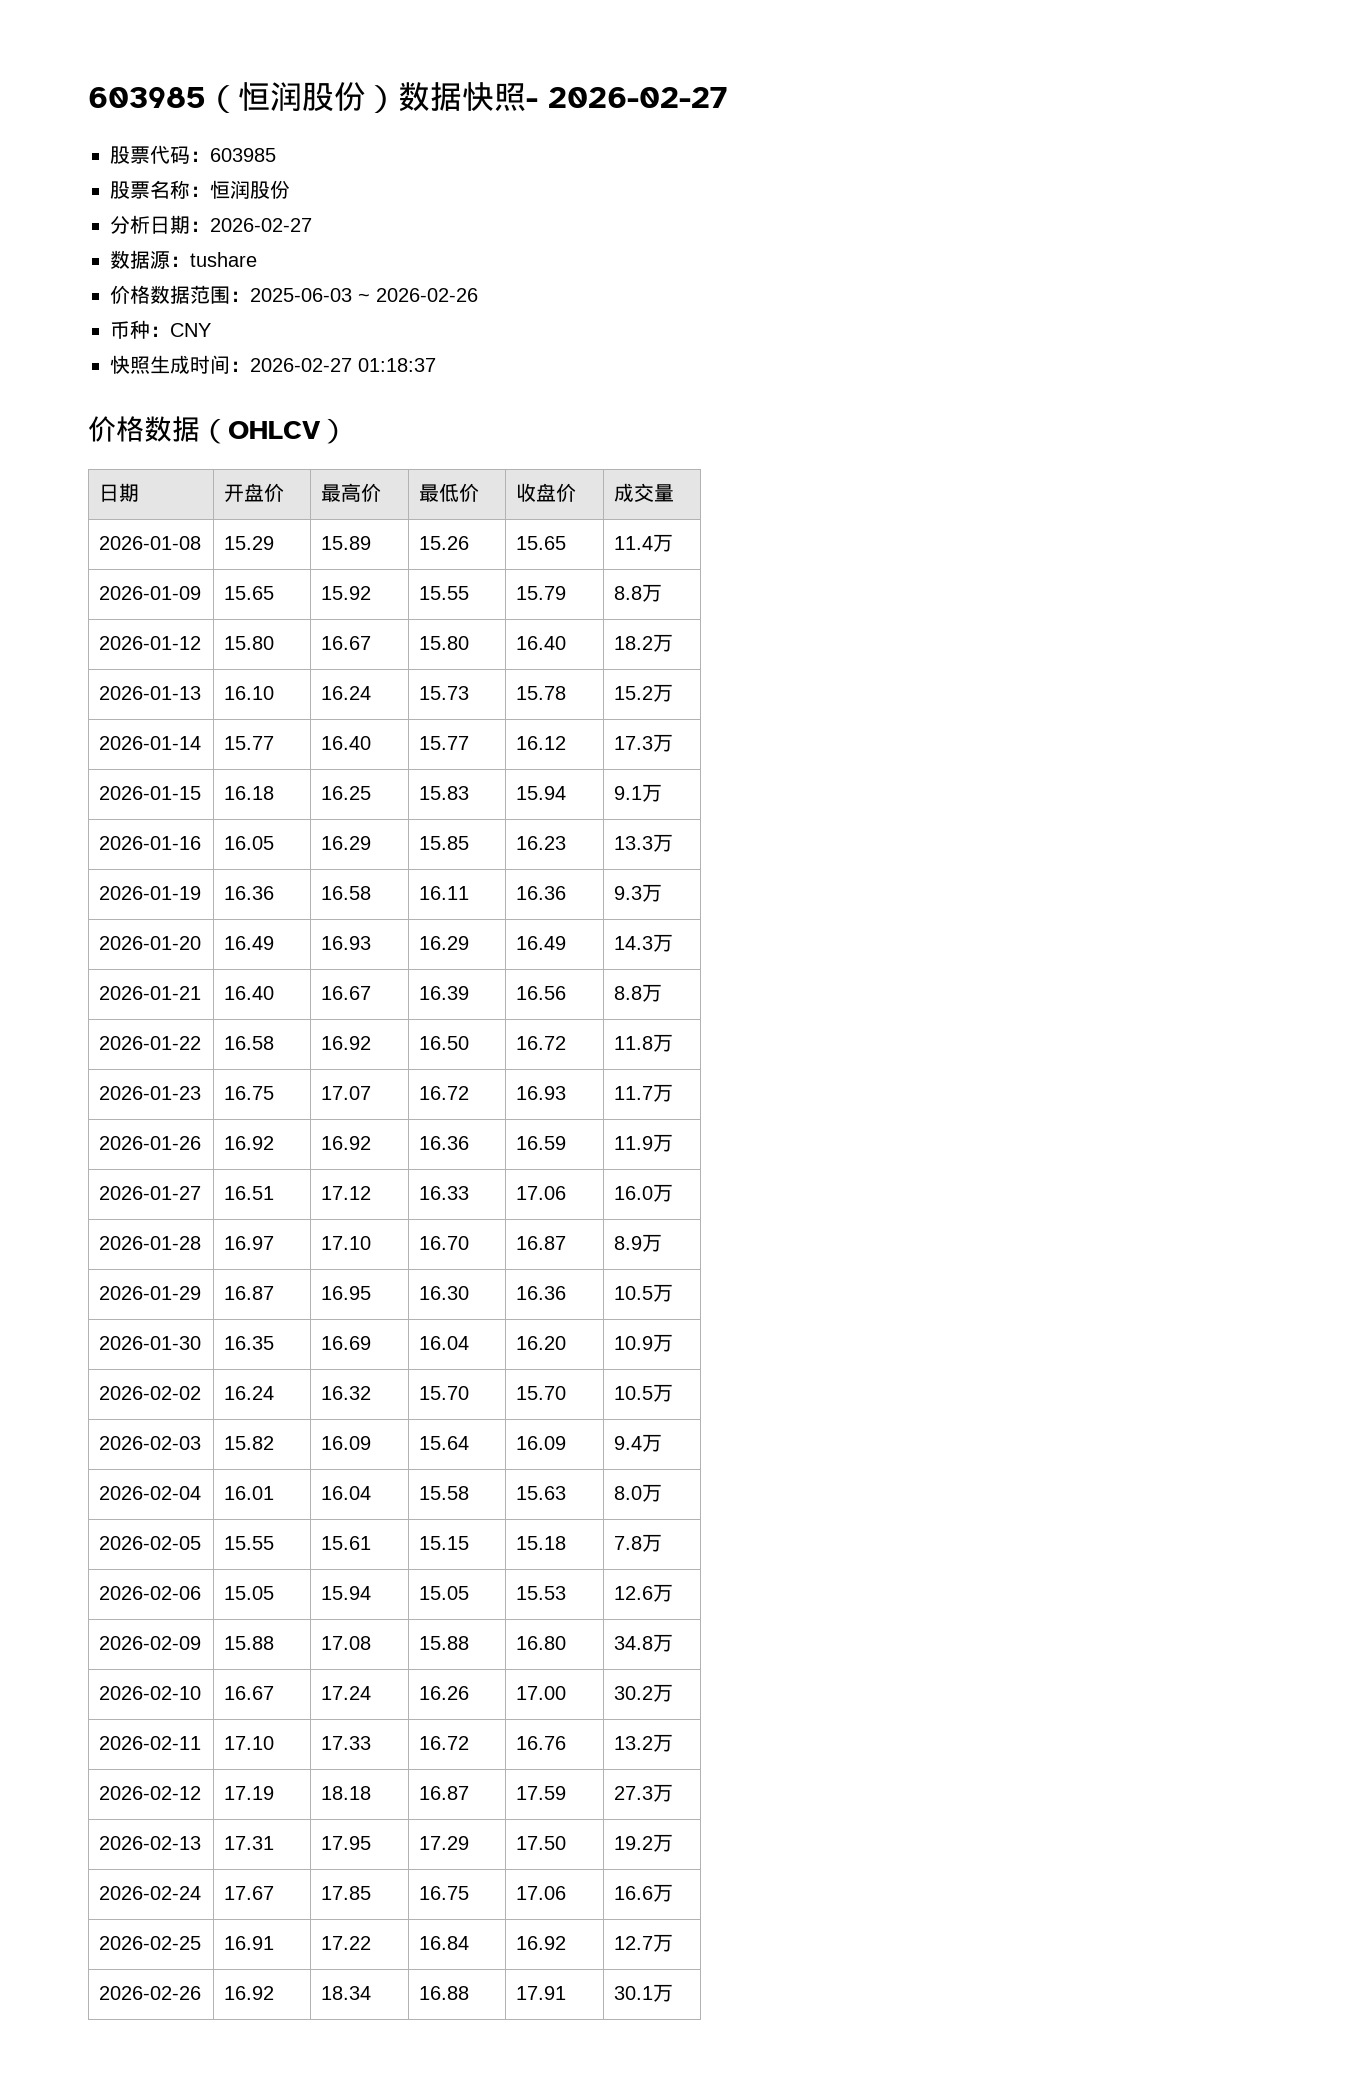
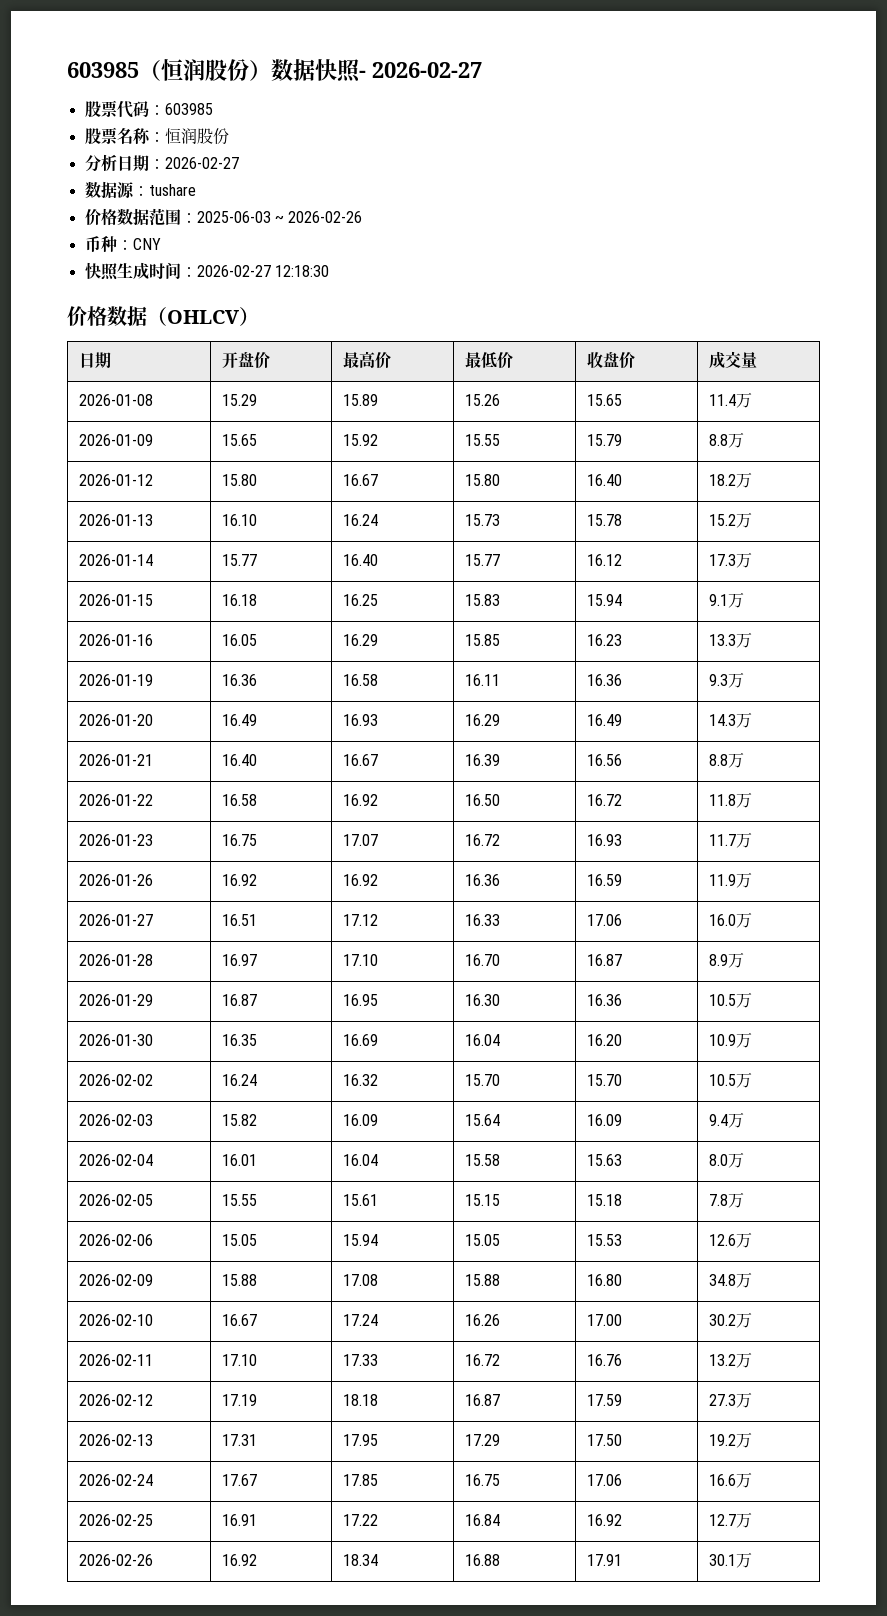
- 快照生成时间：2026-02-27 01:18:37
+ 快照生成时间：2026-02-27 12:18:30

